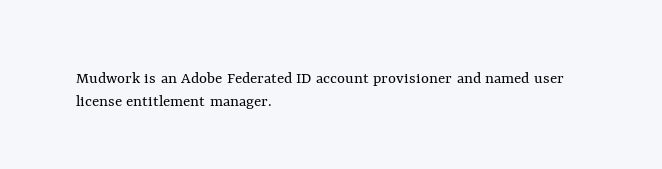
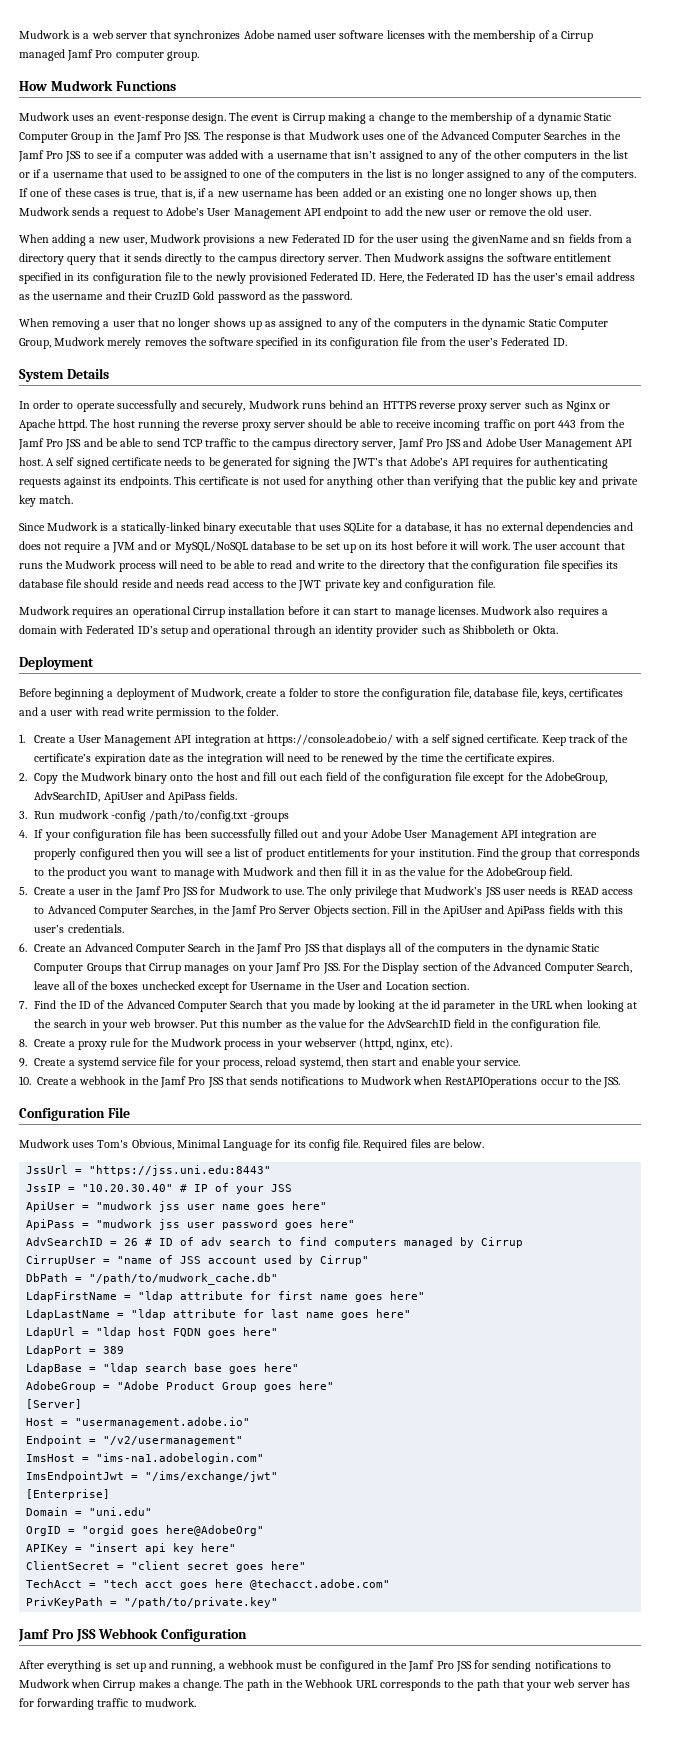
- Mudwork is an Adobe Federated ID account provisioner and named user license entitlement manager.
+ Mudwork is a web server that synchronizes Adobe named user software licenses with the membership of a Cirrup managed Jamf Pro computer group.
+ How Mudwork Functions
+ Mudwork uses an event-response design. The event is Cirrup making a change to the membership of a dynamic Static Computer Group in the Jamf Pro JSS. The response is that Mudwork uses one of the Advanced Computer Searches in the Jamf Pro JSS to see if a computer was added with a username that isn’t assigned to any of the other computers in the list or if a username that used to be assigned to one of the computers in the list is no longer assigned to any of the computers. If one of these cases is true, that is, if a new username has been added or an existing one no longer shows up, then Mudwork sends a request to Adobe’s User Management API endpoint to add the new user or remove the old user.
+ When adding a new user, Mudwork provisions a new Federated ID for the user using the givenName and sn fields from a directory query that it sends directly to the campus directory server. Then Mudwork assigns the software entitlement specified in its configuration file to the newly provisioned Federated ID. Here, the Federated ID has the user’s email address as the username and their CruzID Gold password as the password.
+ When removing a user that no longer shows up as assigned to any of the computers in the dynamic Static Computer Group, Mudwork merely removes the software specified in its configuration file from the user’s Federated ID.
+ System Details
+ In order to operate successfully and securely, Mudwork runs behind an HTTPS reverse proxy server such as Nginx or Apache httpd. The host running the reverse proxy server should be able to receive incoming traffic on port 443 from the Jamf Pro JSS and be able to send TCP traffic to the campus directory server, Jamf Pro JSS and Adobe User Management API host. A self signed certificate needs to be generated for signing the JWT’s that Adobe’s API requires for authenticating requests against its endpoints. This certificate is not used for anything other than verifying that the public key and private key match.
+ Since Mudwork is a statically-linked binary executable that uses SQLite for a database, it has no external dependencies and does not require a JVM and or MySQL/NoSQL database to be set up on its host before it will work. The user account that runs the Mudwork process will need to be able to read and write to the directory that the configuration file specifies its database file should reside and needs read access to the JWT private key and configuration file.
+ Mudwork requires an operational Cirrup installation before it can start to manage licenses. Mudwork also requires a domain with Federated ID’s setup and operational through an identity provider such as Shibboleth or Okta.
+ Deployment
+ Before beginning a deployment of Mudwork, create a folder to store the configuration file, database file, keys, certificates and a user with read write permission to the folder.
+ 1. Create a User Management API integration at https://console.adobe.io/ with a self signed certificate. Keep track of the certificate’s expiration date as the integration will need to be renewed by the time the certificate expires.
+ 2. Copy the Mudwork binary onto the host and fill out each field of the configuration file except for the AdobeGroup, AdvSearchID, ApiUser and ApiPass fields.
+ 3. Run mudwork -config /path/to/config.txt -groups
+ 4. If your configuration file has been successfully filled out and your Adobe User Management API integration are properly configured then you will see a list of product entitlements for your institution. Find the group that corresponds to the product you want to manage with Mudwork and then fill it in as the value for the AdobeGroup field.
+ 5. Create a user in the Jamf Pro JSS for Mudwork to use. The only privilege that Mudwork’s JSS user needs is READ access to Advanced Computer Searches, in the Jamf Pro Server Objects section. Fill in the ApiUser and ApiPass fields with this user’s credentials.
+ 6. Create an Advanced Computer Search in the Jamf Pro JSS that displays all of the computers in the dynamic Static Computer Groups that Cirrup manages on your Jamf Pro JSS. For the Display section of the Advanced Computer Search, leave all of the boxes unchecked except for Username in the User and Location section.
+ 7. Find the ID of the Advanced Computer Search that you made by looking at the id parameter in the URL when looking at the search in your web browser. Put this number as the value for the AdvSearchID field in the configuration file.
+ 8. Create a proxy rule for the Mudwork process in your webserver (httpd, nginx, etc).
+ 9. Create a systemd service file for your process, reload systemd, then start and enable your service.
+ 10. Create a webhook in the Jamf Pro JSS that sends notifications to Mudwork when RestAPIOperations occur to the JSS.
+ Configuration File
+ Mudwork uses Tom's Obvious, Minimal Language for its config file. Required files are below.
+ JssUrl = "https://jss.uni.edu:8443"
+ JssIP = "10.20.30.40" # IP of your JSS
+ ApiUser = "mudwork jss user name goes here"
+ ApiPass = "mudwork jss user password goes here"
+ AdvSearchID = 26 # ID of adv search to find computers managed by Cirrup
+ CirrupUser = "name of JSS account used by Cirrup"
+ DbPath = "/path/to/mudwork_cache.db"
+ LdapFirstName = "ldap attribute for first name goes here"
+ LdapLastName = "ldap attribute for last name goes here"
+ LdapUrl = "ldap host FQDN goes here"
+ LdapPort = 389
+ LdapBase = "ldap search base goes here"
+ AdobeGroup = "Adobe Product Group goes here"
+ [Server]
+ Host = "usermanagement.adobe.io"
+ Endpoint = "/v2/usermanagement"
+ ImsHost = "ims-na1.adobelogin.com"
+ ImsEndpointJwt = "/ims/exchange/jwt"
+ [Enterprise]
+ Domain = "uni.edu"
+ OrgID = "orgid goes here@AdobeOrg"
+ APIKey = "insert api key here"
+ ClientSecret = "client secret goes here"
+ TechAcct = "tech acct goes here @techacct.adobe.com"
+ PrivKeyPath = "/path/to/private.key"
+ Jamf Pro JSS Webhook Configuration
+ After everything is set up and running, a webhook must be configured in the Jamf Pro JSS for sending notifications to Mudwork when Cirrup makes a change. The path in the Webhook URL corresponds to the path that your web server has for forwarding traffic to mudwork.

